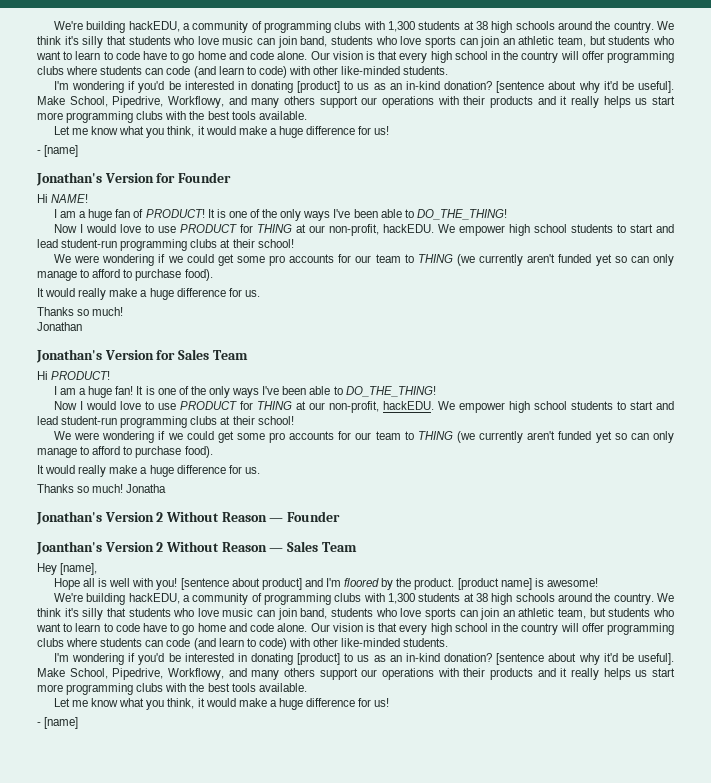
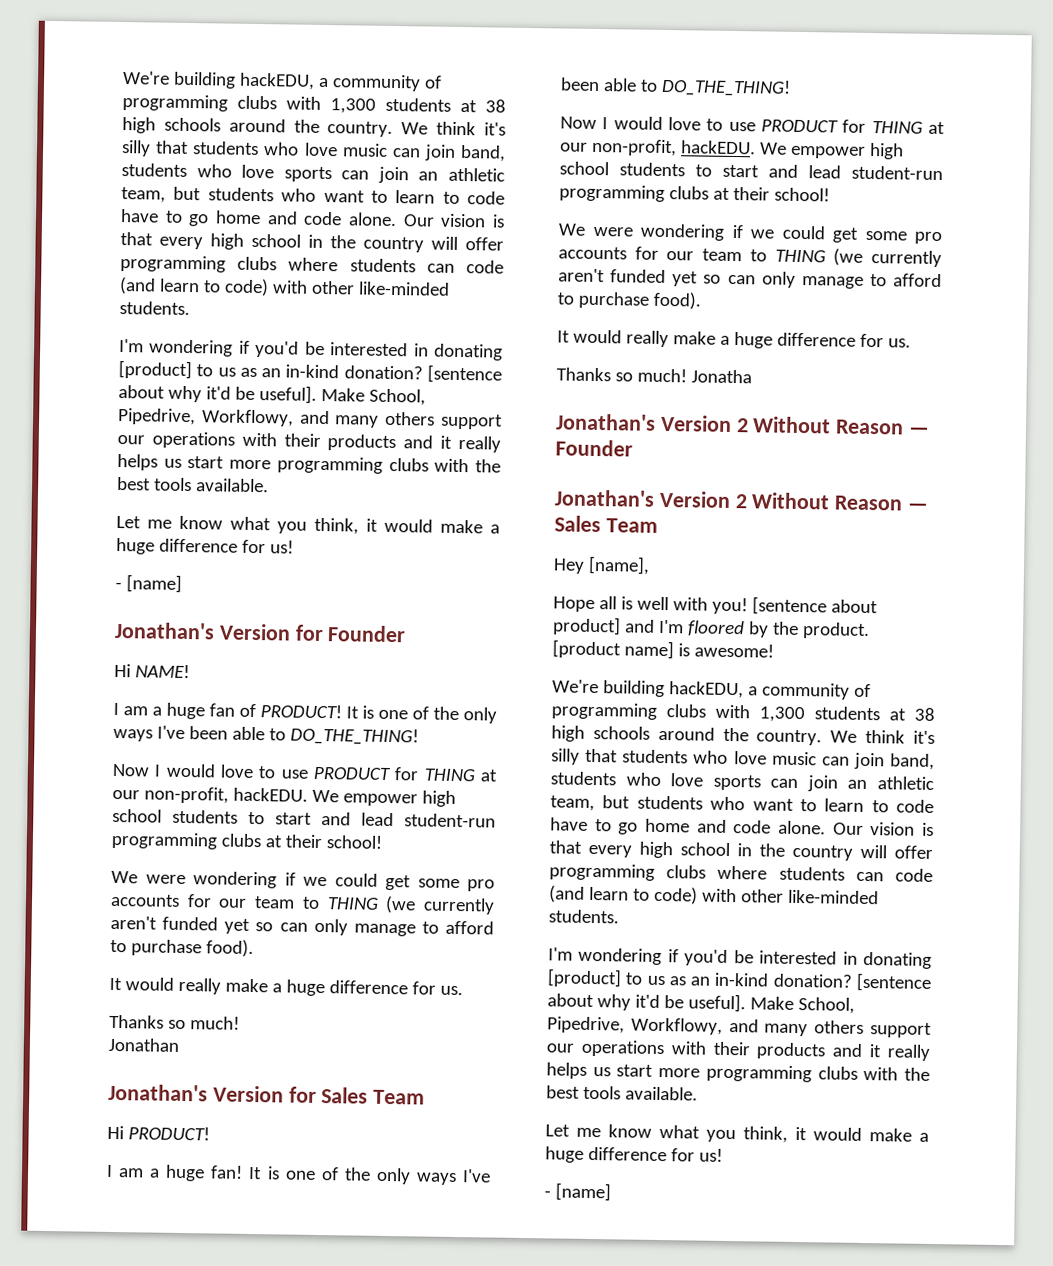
- Joanthan's Version 2 Without Reason — Sales Team
+ Jonathan's Version 2 Without Reason — Sales Team

